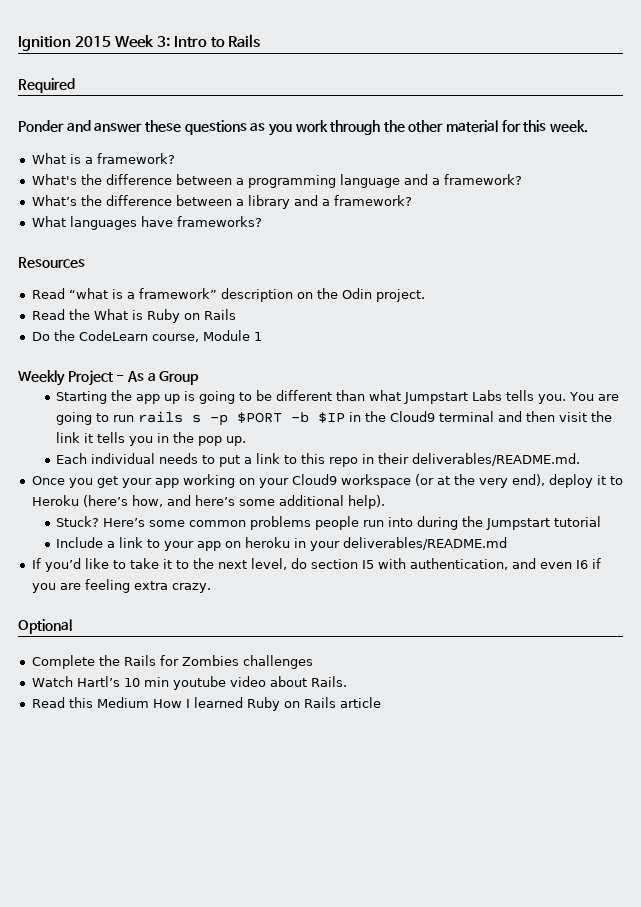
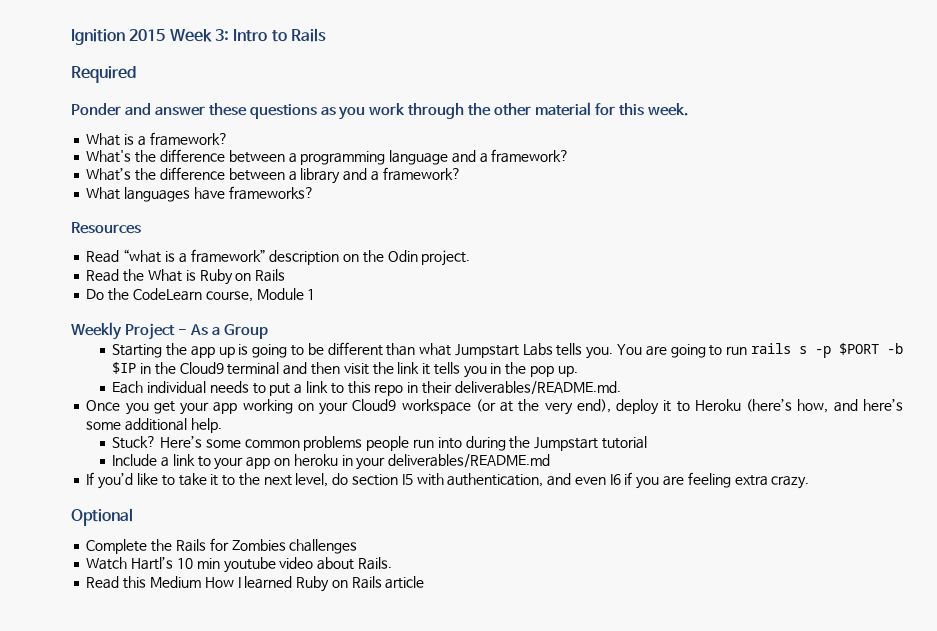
- Once you get your app working on your Cloud9 workspace (or at the very end), deploy it to Heroku (here’s how, and here’s some additional help).
+ Once you get your app working on your Cloud9 workspace (or at the very end), deploy it to Heroku (here’s how, and here’s some additional help.

